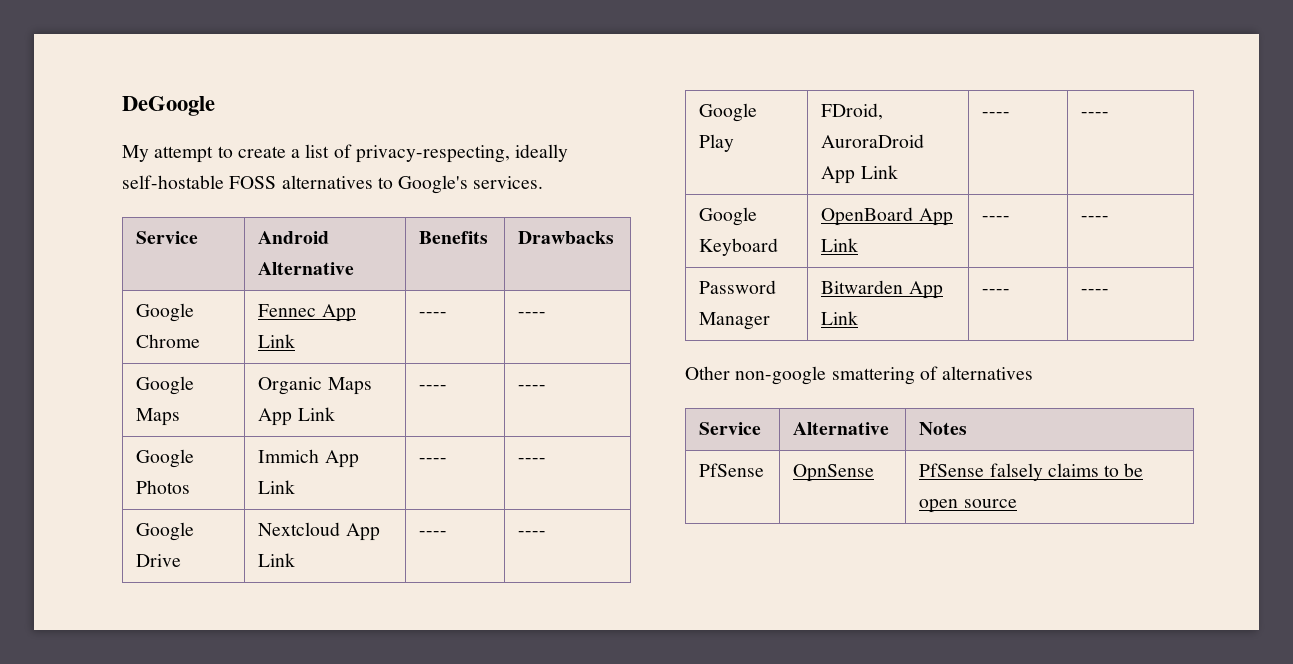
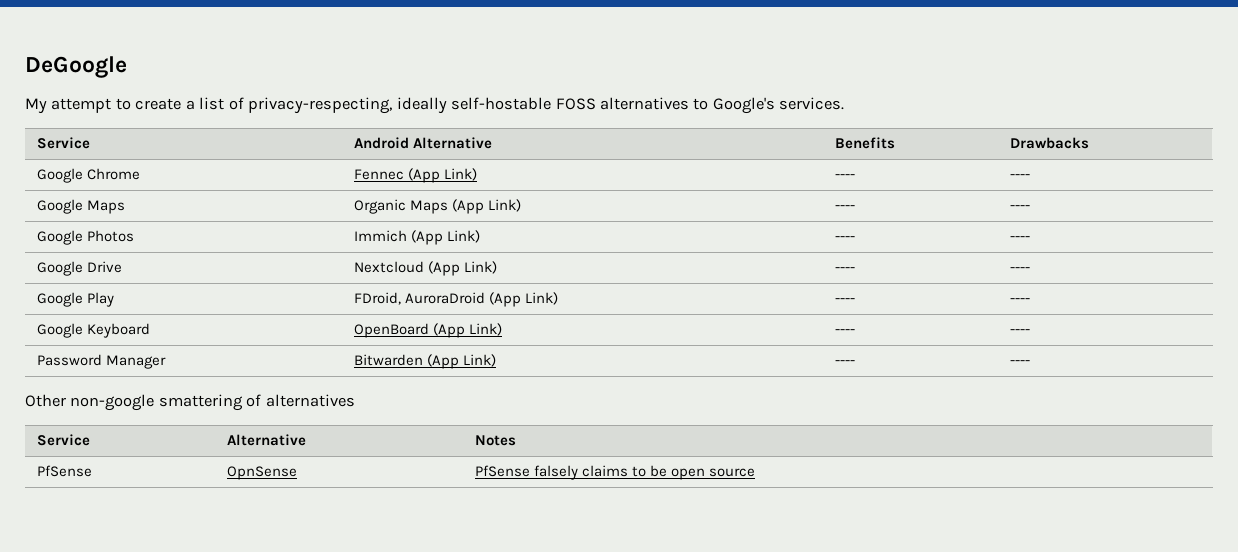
- Google Chrome | Fennec App Link | ---- | ----
+ Google Chrome | Fennec (App Link) | ---- | ----
- Google Maps | Organic Maps App Link | ---- | ----
+ Google Maps | Organic Maps (App Link) | ---- | ----
- Google Photos | Immich App Link | ---- | ----
+ Google Photos | Immich (App Link) | ---- | ----
- Google Drive | Nextcloud App Link | ---- | ----
+ Google Drive | Nextcloud (App Link) | ---- | ----
- Google Play | FDroid, AuroraDroid App Link | ---- | ----
+ Google Play | FDroid, AuroraDroid (App Link) | ---- | ----
- Google Keyboard | OpenBoard App Link | ---- | ----
+ Google Keyboard | OpenBoard (App Link) | ---- | ----
- Password Manager | Bitwarden App Link | ---- | ----
+ Password Manager | Bitwarden (App Link) | ---- | ----

